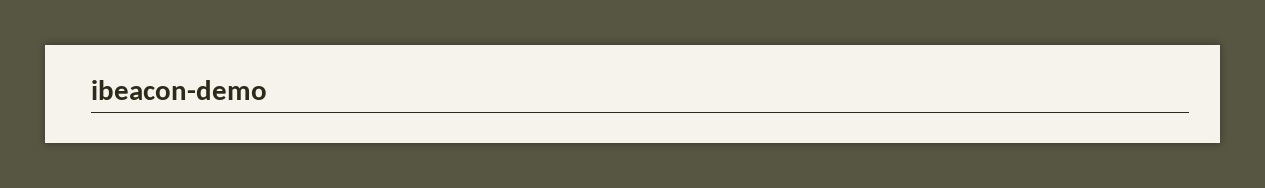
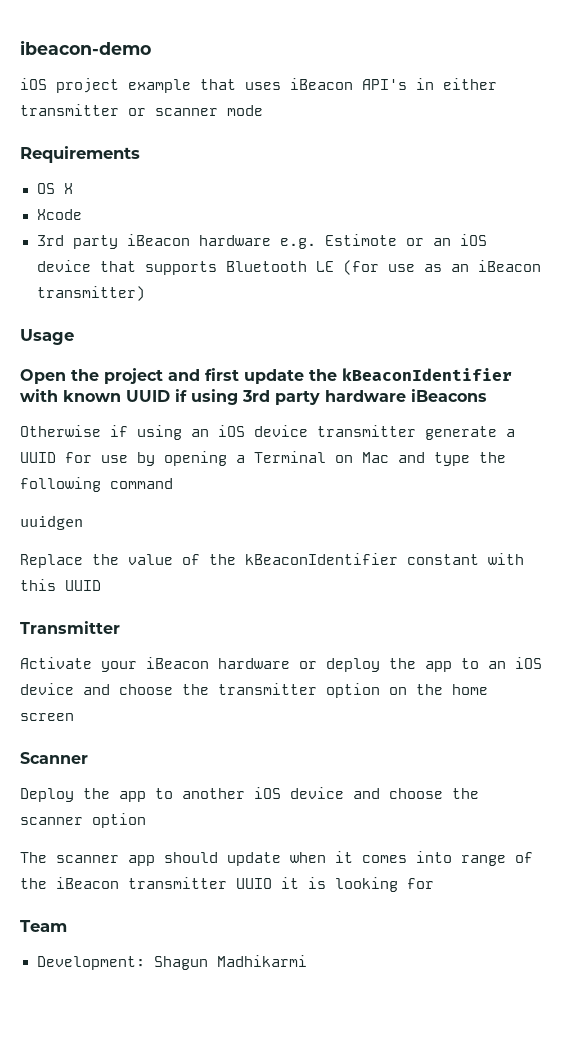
+ iOS project example that uses iBeacon API's in either transmitter or scanner mode
+ Requirements
+ OS X
+ Xcode
+ 3rd party iBeacon hardware e.g. Estimote or an iOS device that supports Bluetooth LE (for use as an iBeacon transmitter)
+ Usage
+ Open the project and first update the kBeaconIdentifier with known UUID if using 3rd party hardware iBeacons
+ Otherwise if using an iOS device transmitter generate a UUID for use by opening a Terminal on Mac and type the following command
+ uuidgen
+ Replace the value of the kBeaconIdentifier constant with this UUID
+ Transmitter
+ Activate your iBeacon hardware or deploy the app to an iOS device and choose the transmitter option on the home screen
+ Scanner
+ Deploy the app to another iOS device and choose the scanner option
+ The scanner app should update when it comes into range of the iBeacon transmitter UUIO it is looking for
+ Team
+ Development: Shagun Madhikarmi

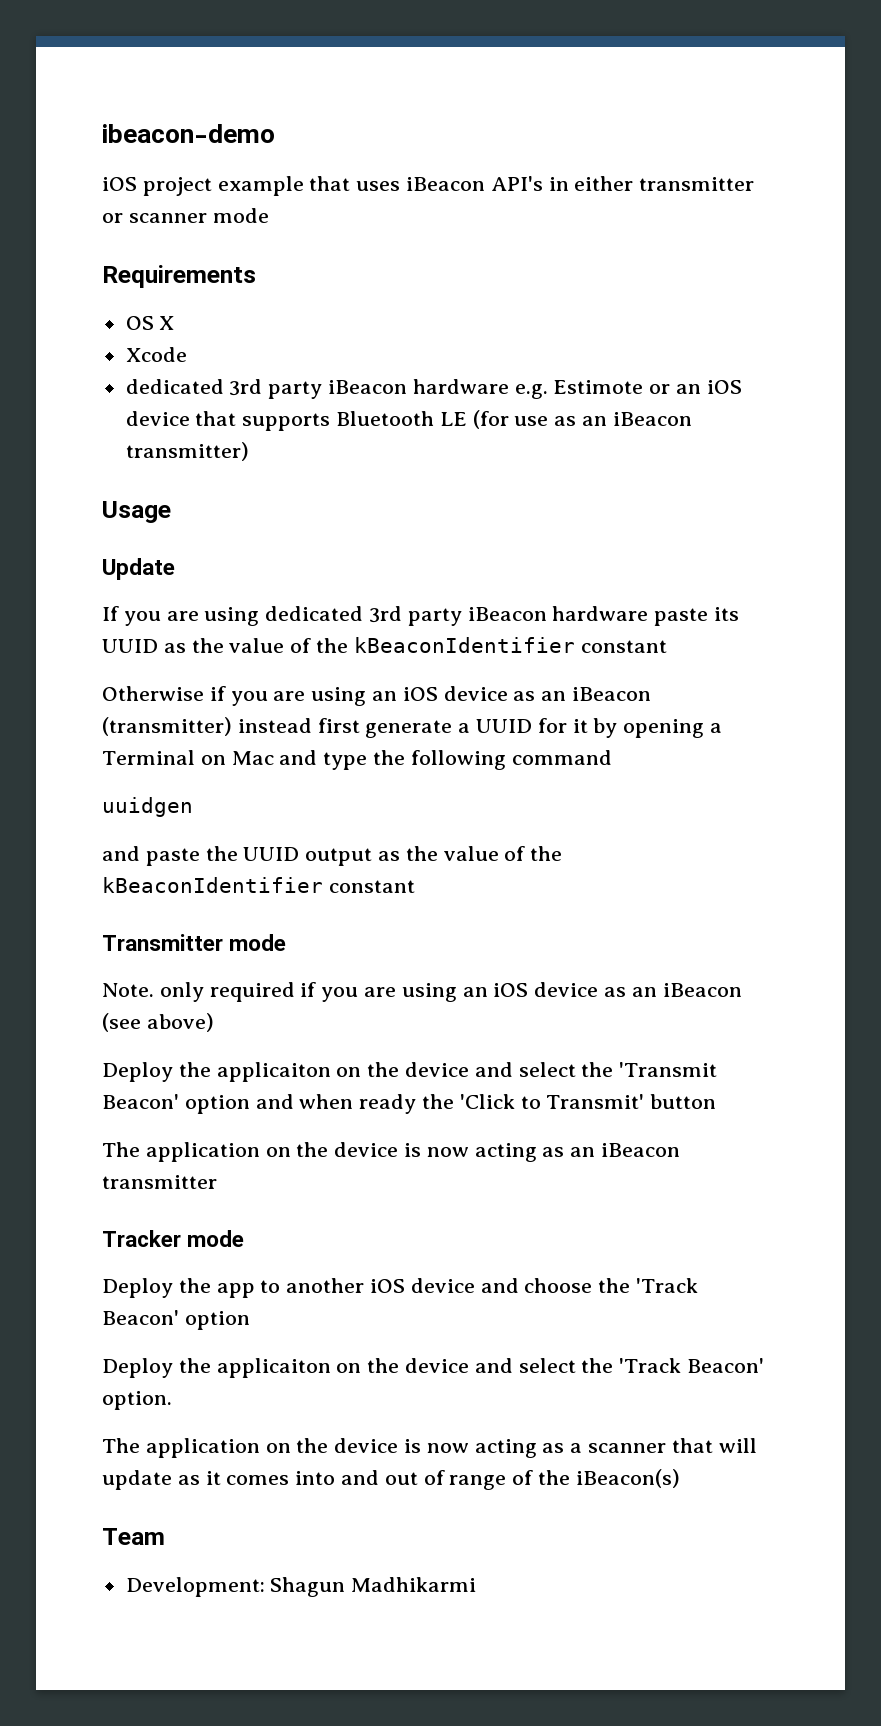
- 3rd party iBeacon hardware e.g. Estimote or an iOS device that supports Bluetooth LE (for use as an iBeacon transmitter)
+ dedicated 3rd party iBeacon hardware e.g. Estimote or an iOS device that supports Bluetooth LE (for use as an iBeacon transmitter)
- Open the project and first update the kBeaconIdentifier with known UUID if using 3rd party hardware iBeacons
+ Update
+ If you are using dedicated 3rd party iBeacon hardware paste its UUID as the value of the kBeaconIdentifier constant
- Otherwise if using an iOS device transmitter generate a UUID for use by opening a Terminal on Mac and type the following command
+ Otherwise if you are using an iOS device as an iBeacon (transmitter) instead first generate a UUID for it by opening a Terminal on Mac and type the following command
- Replace the value of the kBeaconIdentifier constant with this UUID
- Transmitter
- Activate your iBeacon hardware or deploy the app to an iOS device and choose the transmitter option on the home screen
- Scanner
+ and paste the UUID output as the value of the kBeaconIdentifier constant
+ Transmitter mode
+ Note. only required if you are using an iOS device as an iBeacon (see above)
+ Deploy the applicaiton on the device and select the 'Transmit Beacon' option and when ready the 'Click to Transmit' button
+ The application on the device is now acting as an iBeacon transmitter
+ Tracker mode
- Deploy the app to another iOS device and choose the scanner option
+ Deploy the app to another iOS device and choose the 'Track Beacon' option
- The scanner app should update when it comes into range of the iBeacon transmitter UUIO it is looking for
+ Deploy the applicaiton on the device and select the 'Track Beacon' option.
+ The application on the device is now acting as a scanner that will update as it comes into and out of range of the iBeacon(s)

